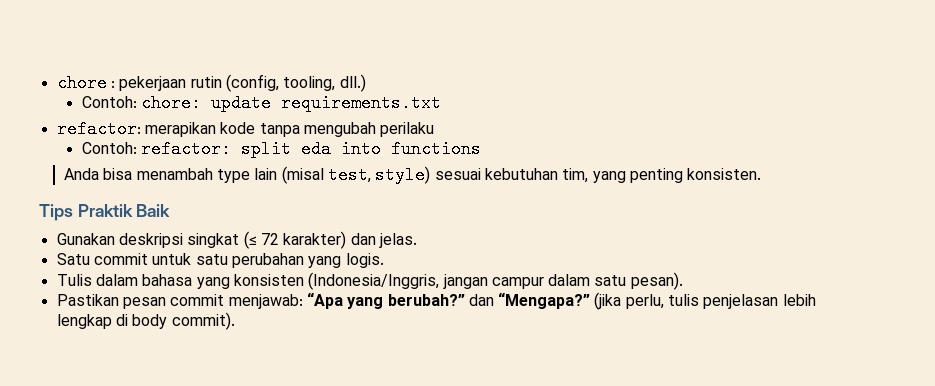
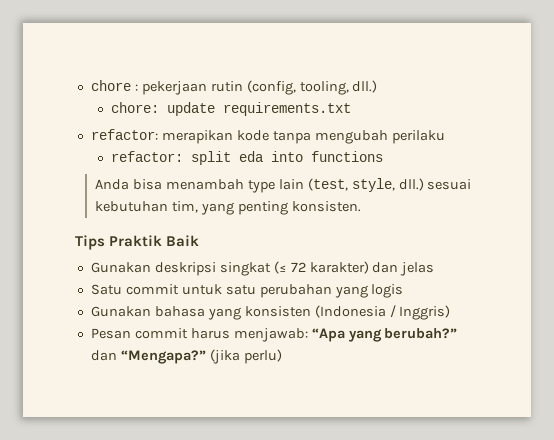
- Contoh: chore: update requirements.txt
+ chore: update requirements.txt
- Contoh: refactor: split eda into functions
+ refactor: split eda into functions
- Anda bisa menambah type lain (misal test, style) sesuai kebutuhan tim, yang penting konsisten.
+ Anda bisa menambah type lain (test, style, dll.) sesuai kebutuhan tim, yang penting konsisten.
- Gunakan deskripsi singkat (≤ 72 karakter) dan jelas.
+ Gunakan deskripsi singkat (≤ 72 karakter) dan jelas
- Satu commit untuk satu perubahan yang logis.
- Tulis dalam bahasa yang konsisten (Indonesia/Inggris, jangan campur dalam satu pesan).
- Pastikan pesan commit menjawab: “Apa yang berubah?” dan “Mengapa?”
+ Satu commit untuk satu perubahan yang logis
+ Gunakan bahasa yang konsisten (Indonesia / Inggris)
+ Pesan commit harus menjawab: “Apa yang berubah?” dan “Mengapa?”
- (jika perlu, tulis penjelasan lebih lengkap di body commit).
+ (jika perlu)

